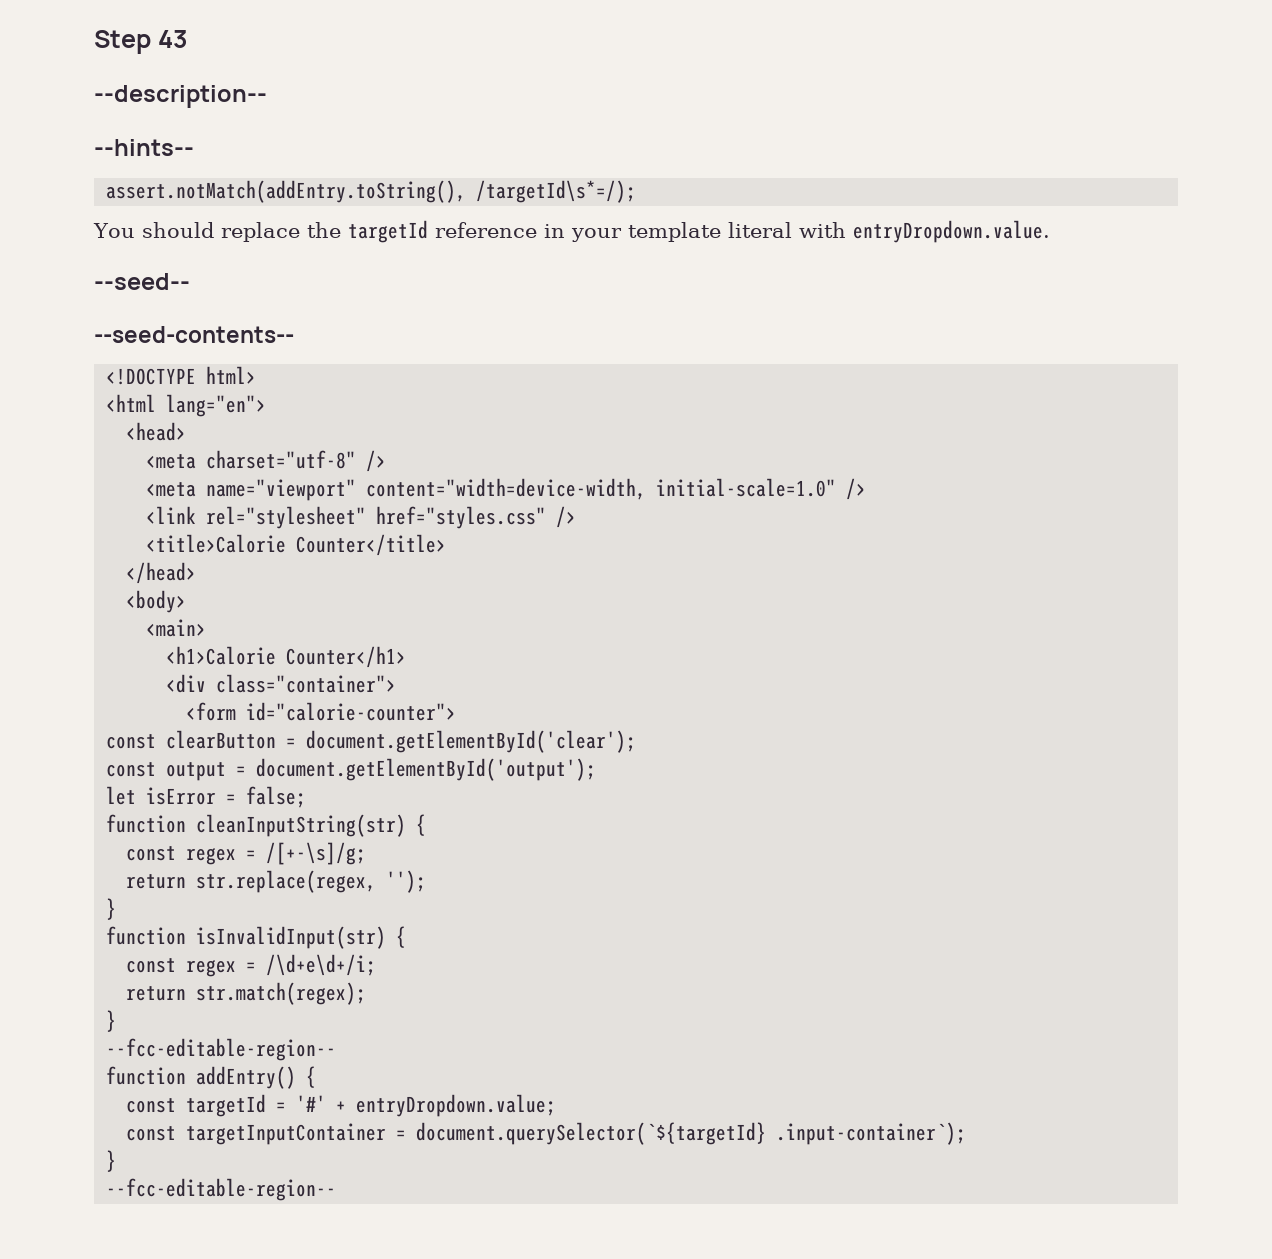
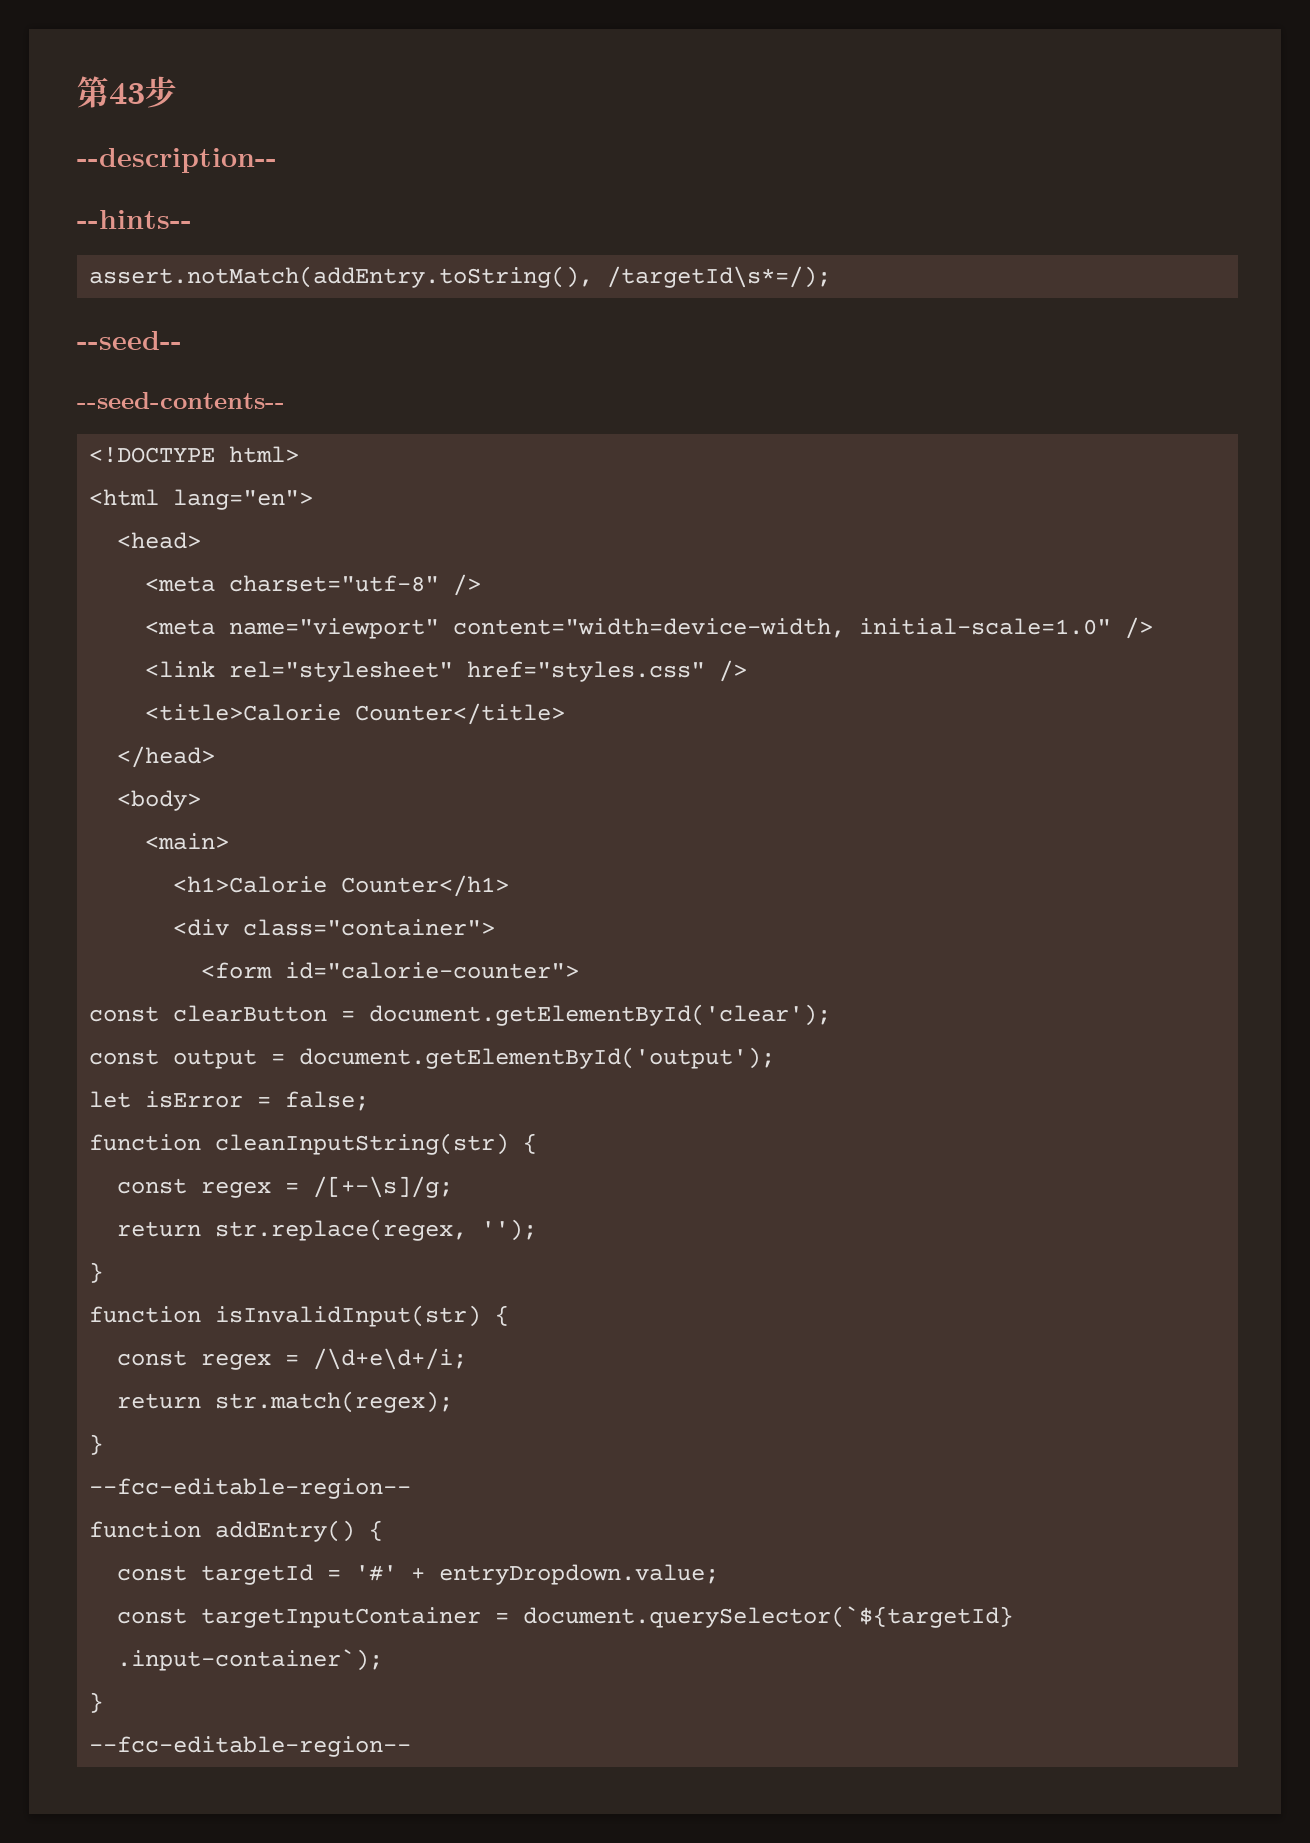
- Step 43
+ 第43步
- You should replace the targetId reference in your template literal with entryDropdown.value.

